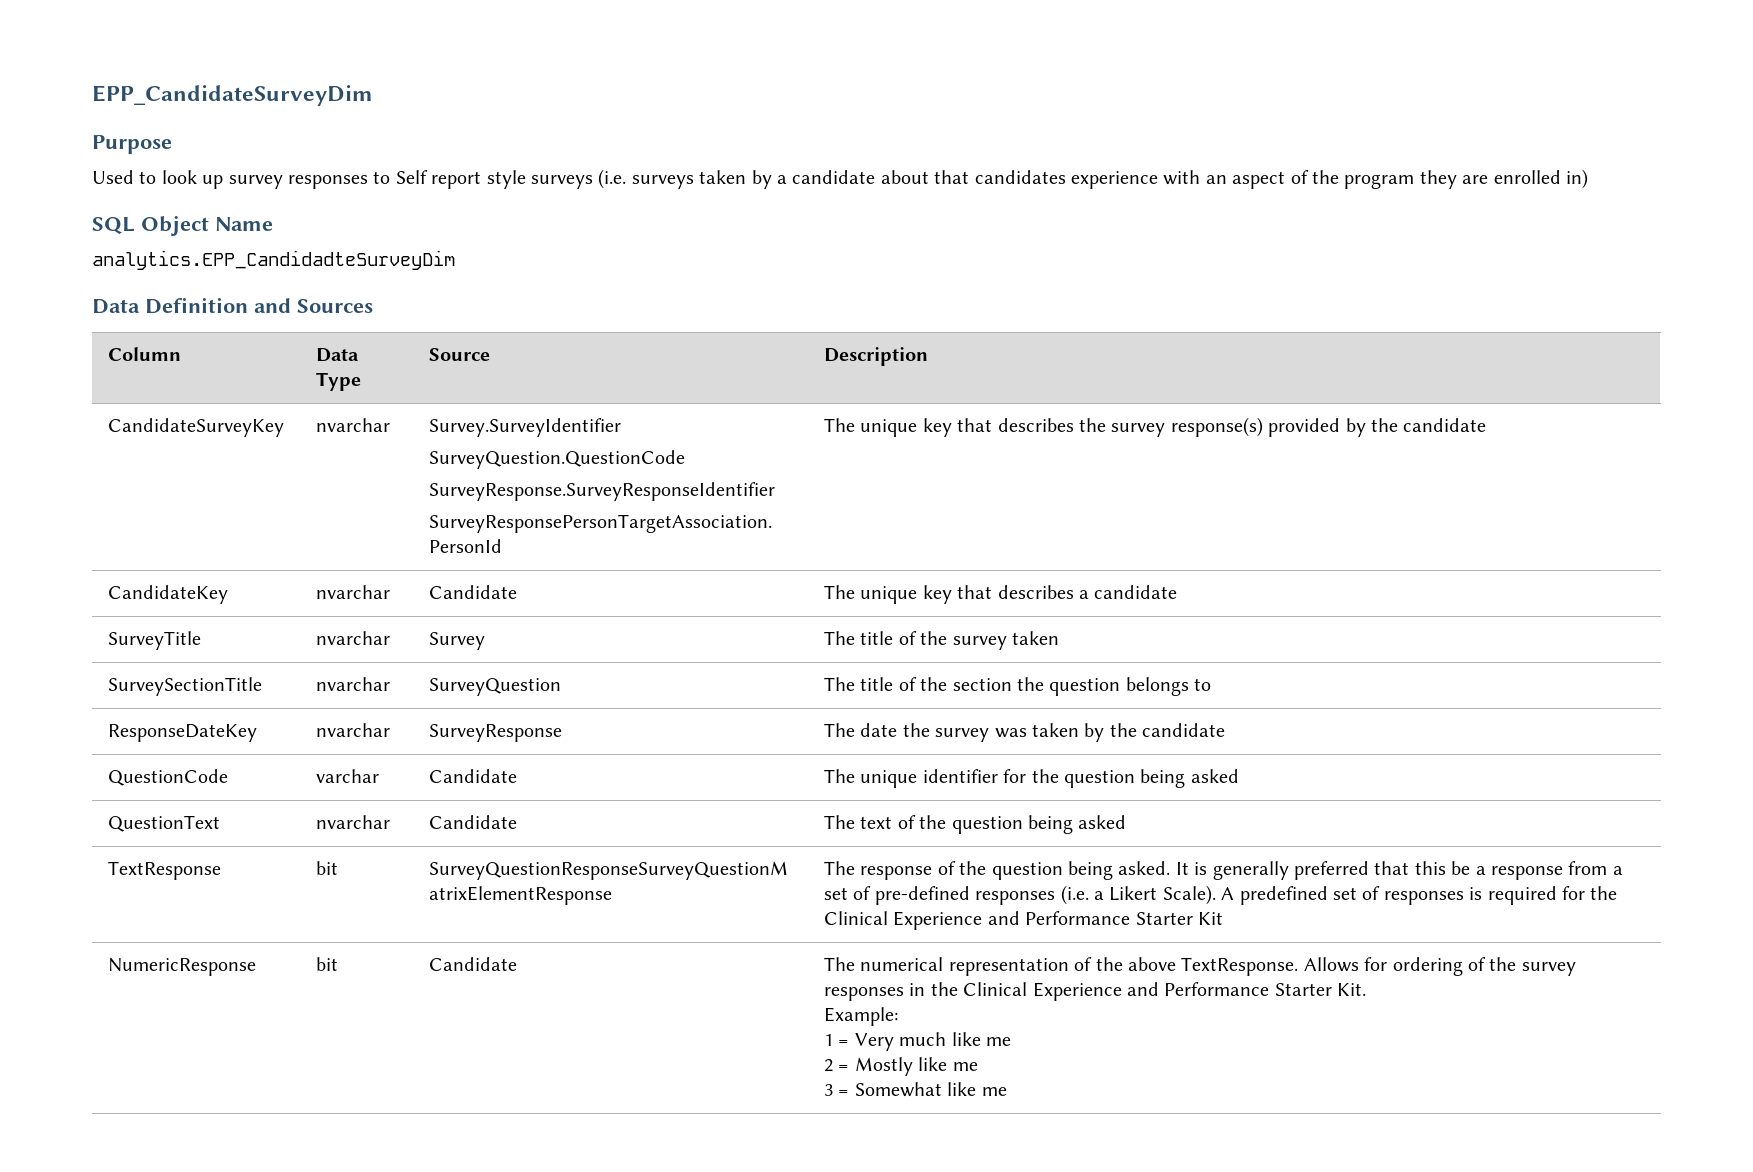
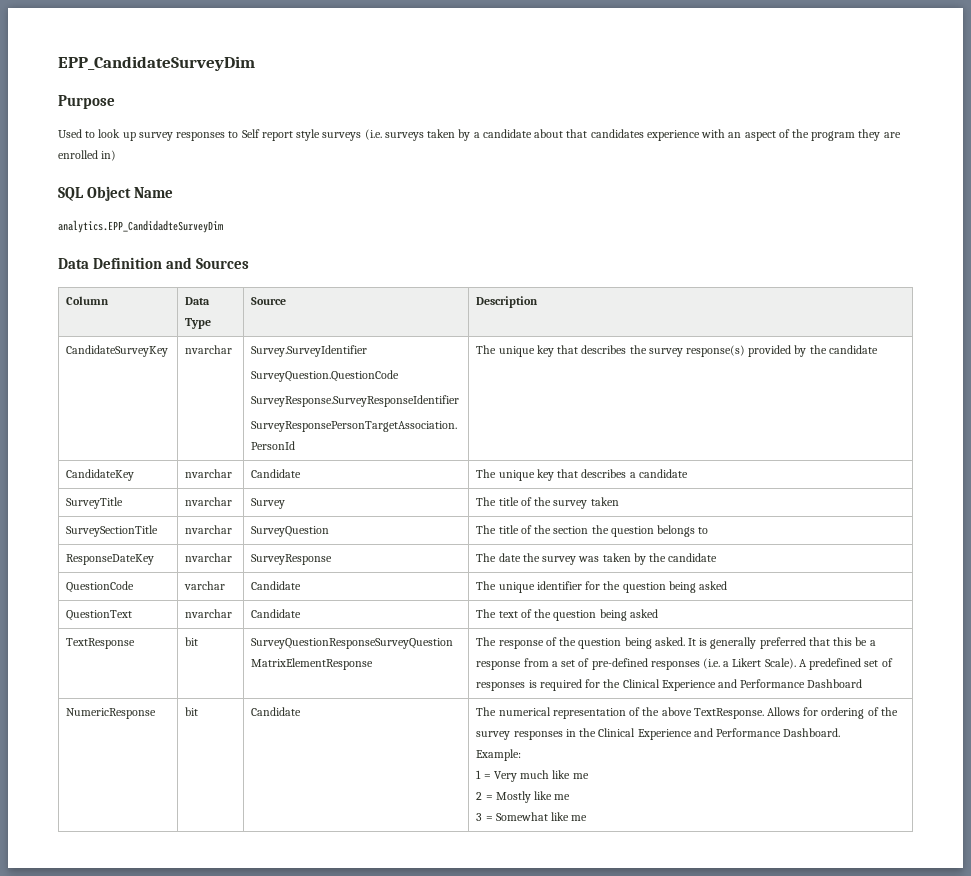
- A predefined set of responses is required for the Clinical Experience and Performance Starter Kit
+ A predefined set of responses is required for the Clinical Experience and Performance Dashboard
- Allows for ordering of the survey responses in the Clinical Experience and Performance Starter Kit.
+ Allows for ordering of the survey responses in the Clinical Experience and Performance Dashboard.

